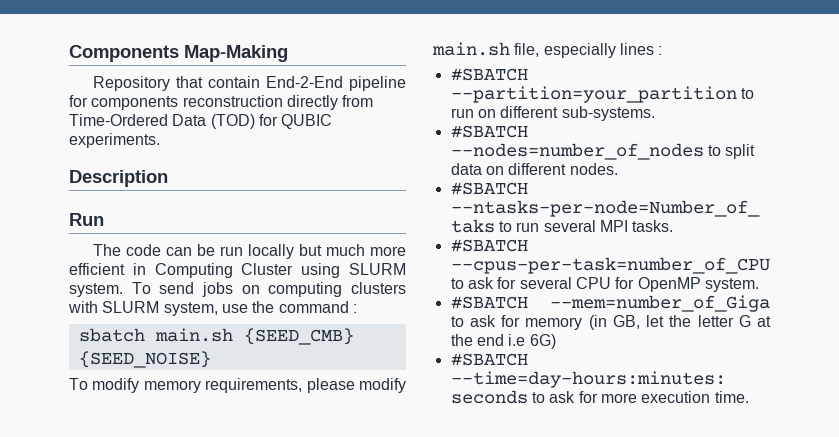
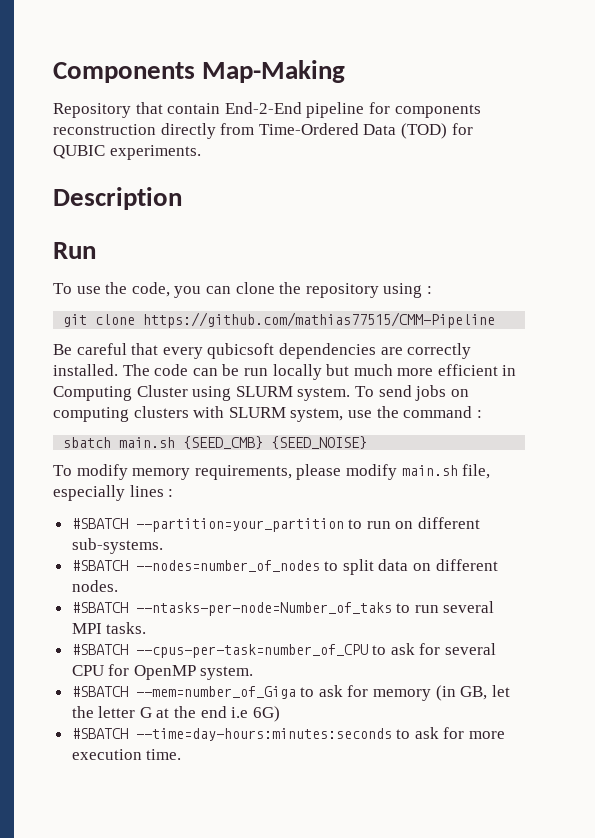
+ To use the code, you can clone the repository using :
+ git clone https://github.com/mathias77515/CMM-Pipeline
+ Be careful that every qubicsoft dependencies are correctly installed.

